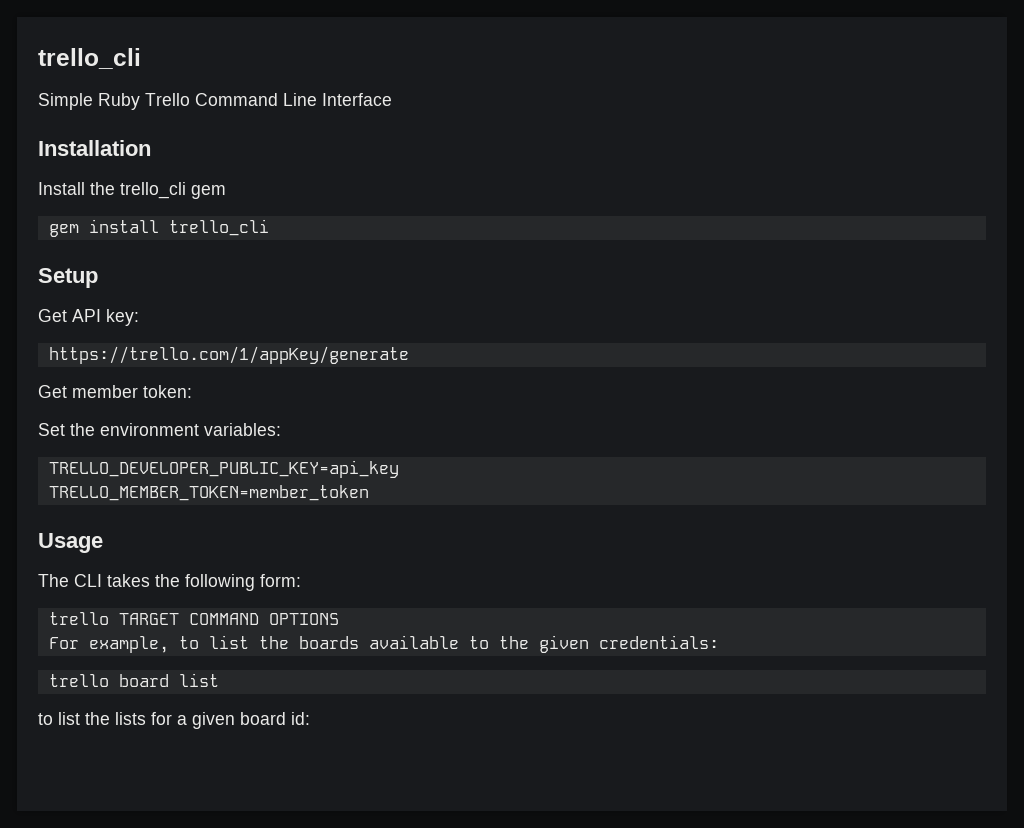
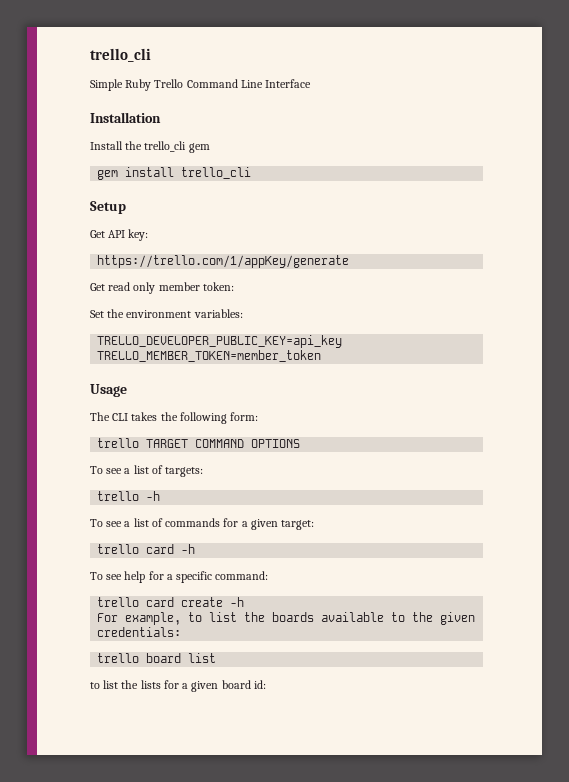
- Get member token:
+ Get read only member token:
+ To see a list of targets:
+ trello -h
+ To see a list of commands for a given target:
+ trello card -h
+ To see help for a specific command:
+ trello card create -h

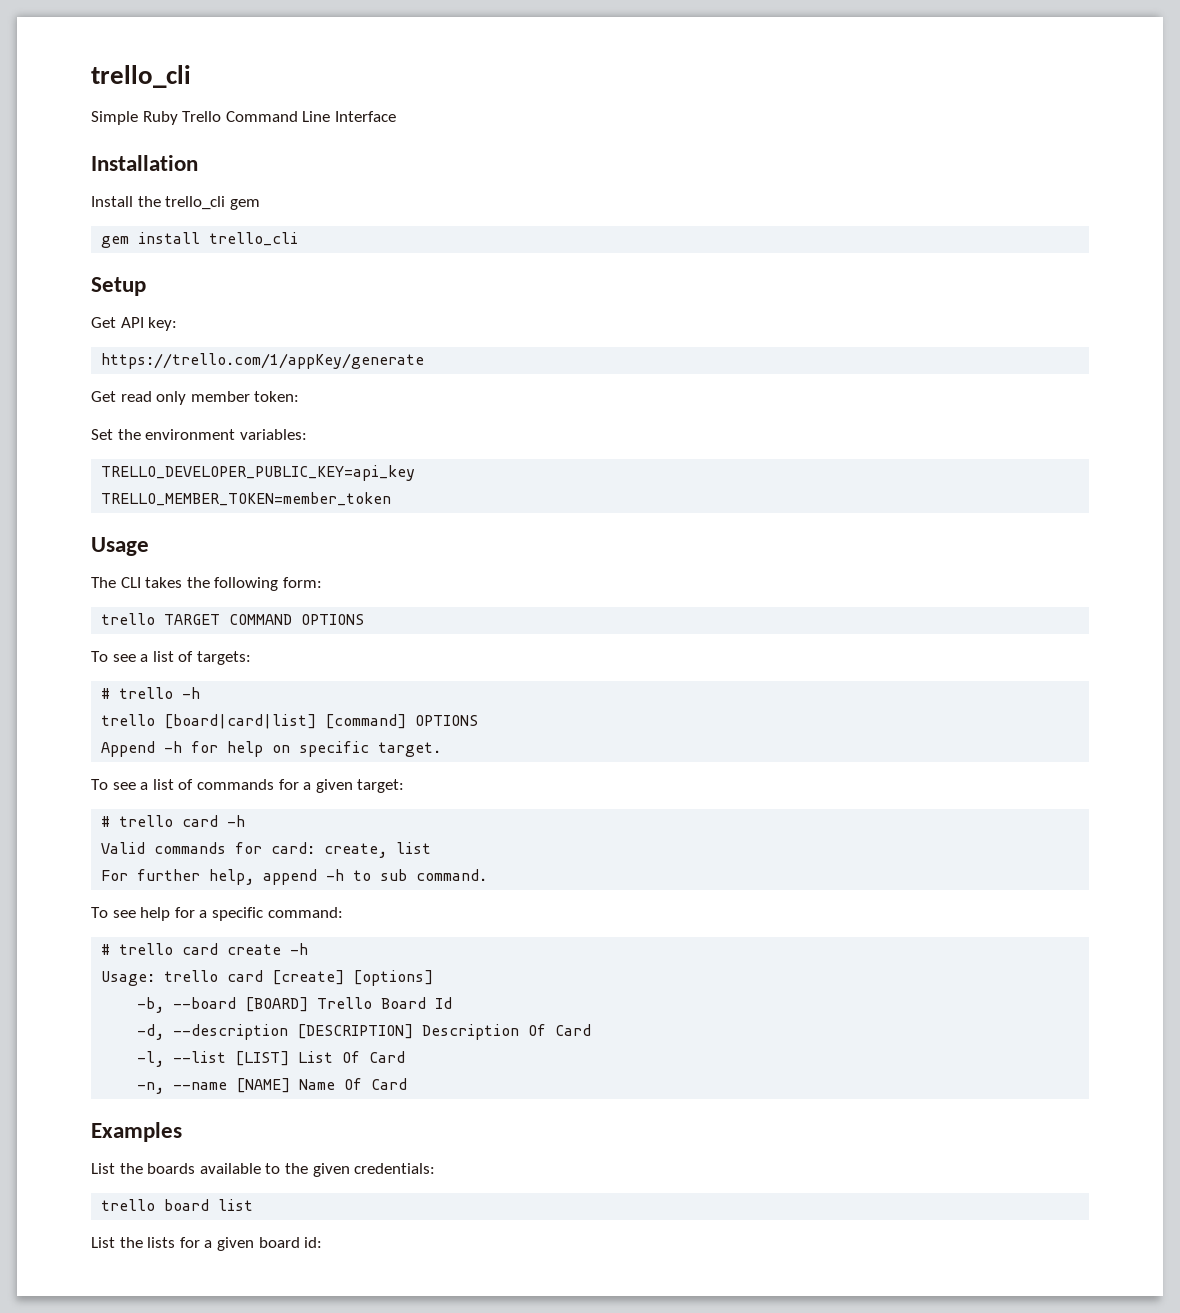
- trello -h
+ # trello -h
+ trello [board|card|list] [command] OPTIONS
+ Append -h for help on specific target.
- trello card -h
+ # trello card -h
+ Valid commands for card: create, list
+ For further help, append -h to sub command.
- trello card create -h
+ # trello card create -h
- For example, to list the boards available to the given credentials:
+ Usage: trello card [create] [options]
+ -b, --board [BOARD] Trello Board Id
+ -d, --description [DESCRIPTION] Description Of Card
+ -l, --list [LIST] List Of Card
+ -n, --name [NAME] Name Of Card
+ Examples
+ List the boards available to the given credentials:
- to list the lists for a given board id:
+ List the lists for a given board id:

